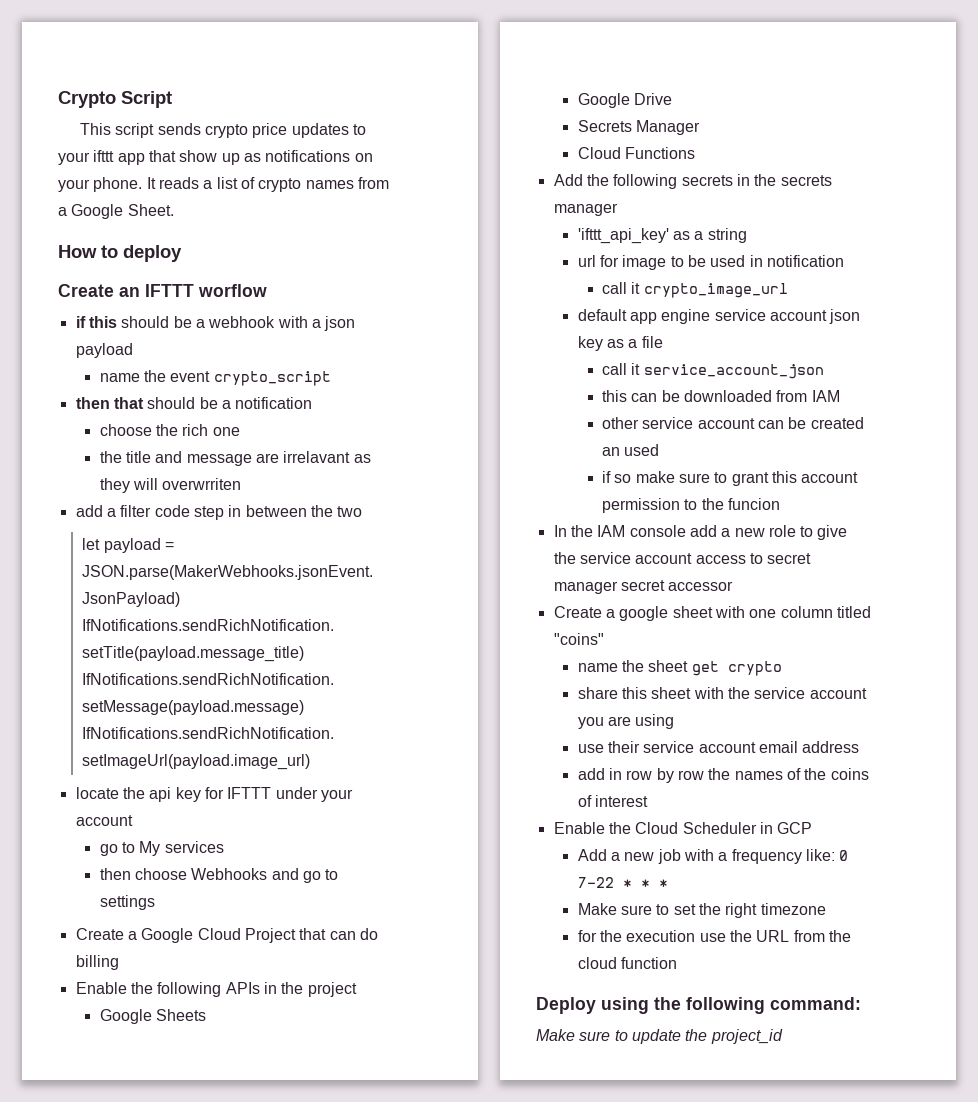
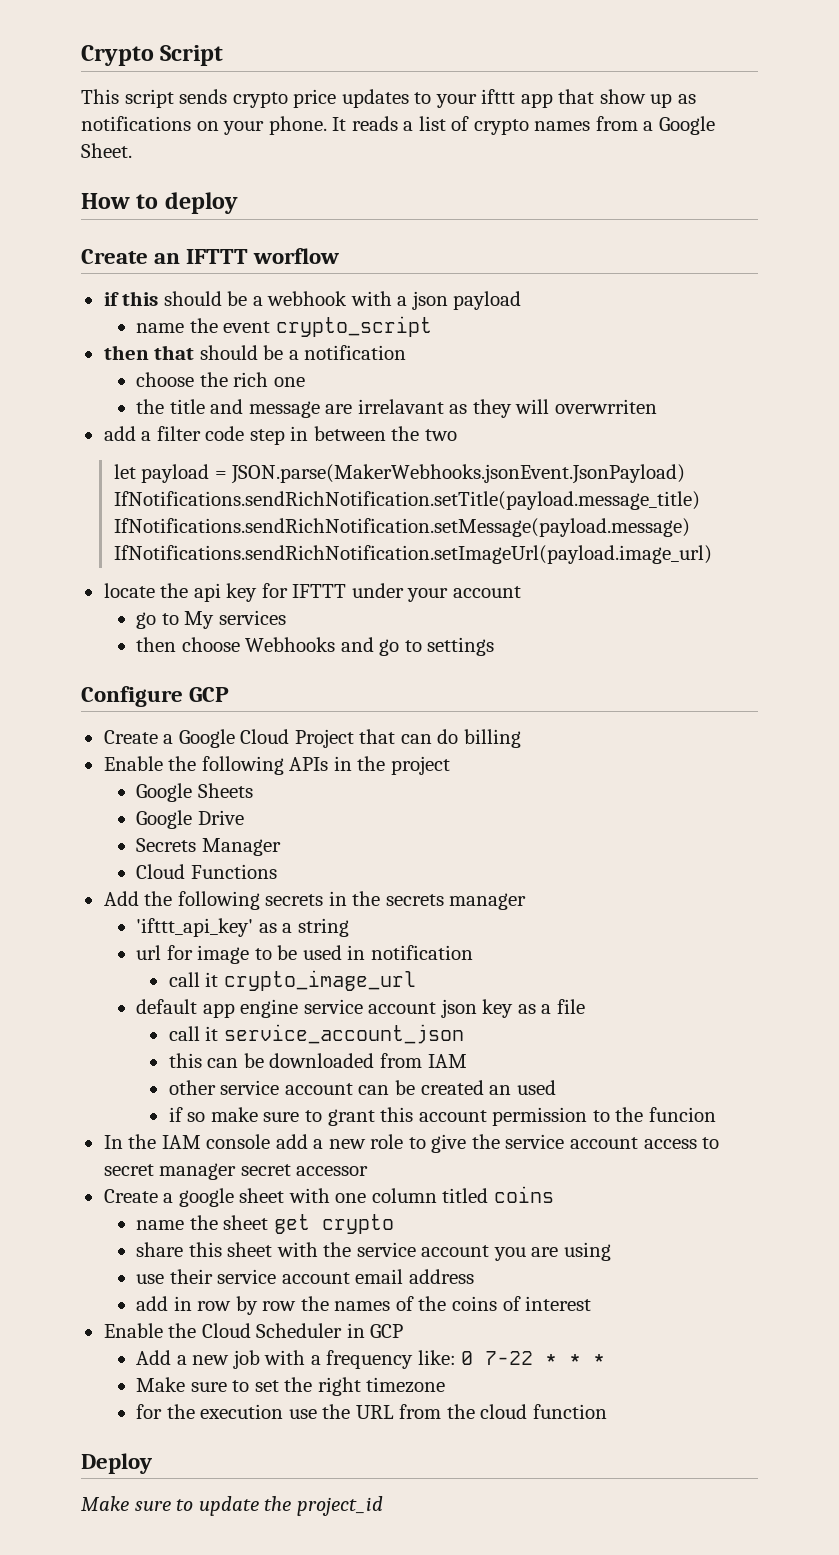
+ Configure GCP
- Create a google sheet with one column titled "coins"
+ Create a google sheet with one column titled coins
- Deploy using the following command:
+ Deploy

